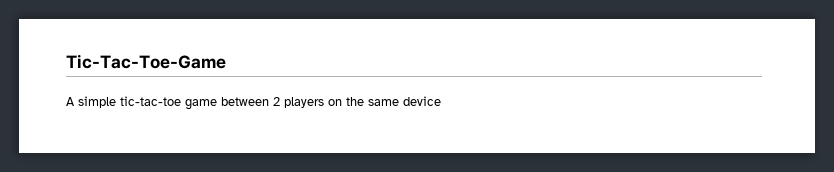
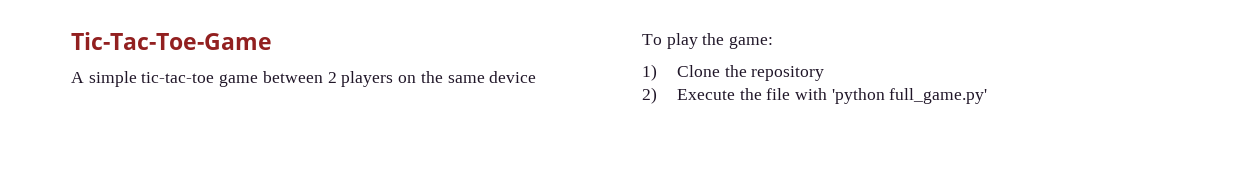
+ To play the game:
+ 1) Clone the repository
+ 2) Execute the file with 'python full_game.py'

